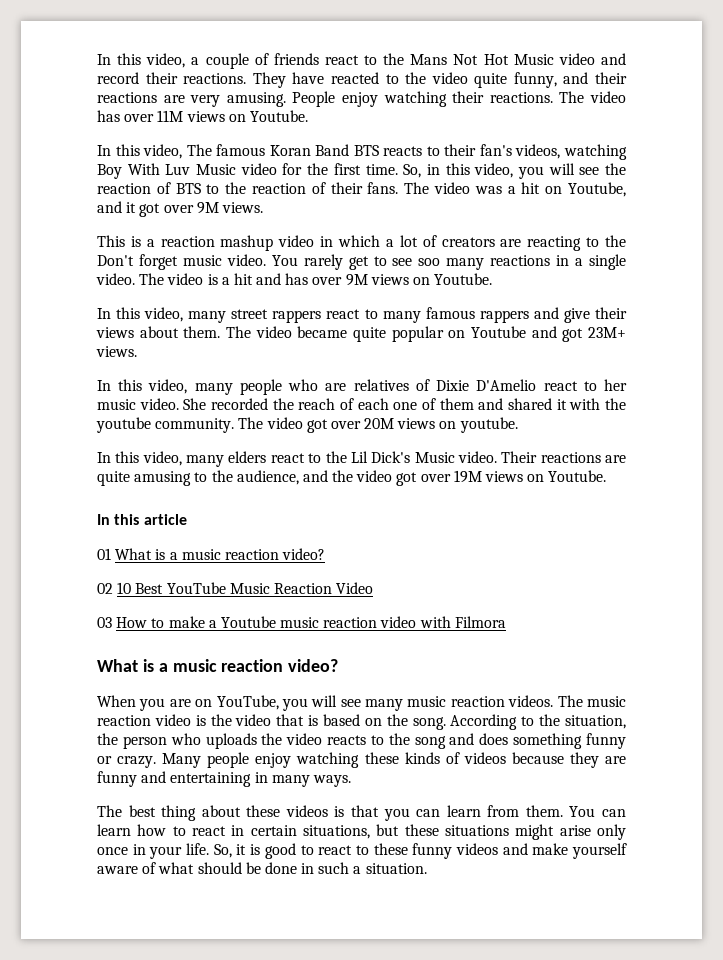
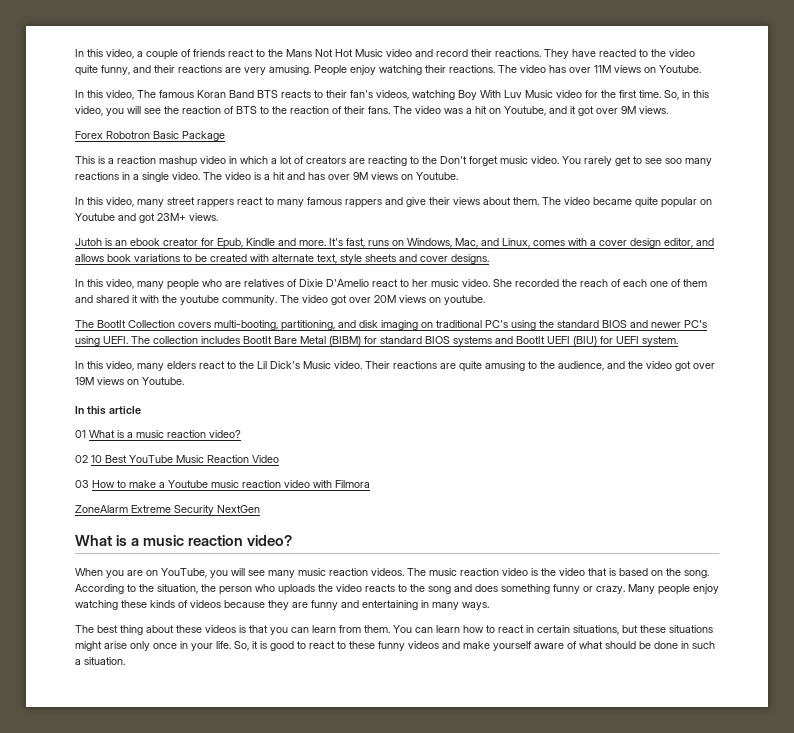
+ Forex Robotron Basic Package
+ Jutoh is an ebook creator for Epub, Kindle and more. It's fast, runs on Windows, Mac, and Linux, comes with a cover design editor, and allows book variations to be created with alternate text, style sheets and cover designs.
+ The BootIt Collection covers multi-booting, partitioning, and disk imaging on traditional PC's using the standard BIOS and newer PC's using UEFI. The collection includes BootIt Bare Metal (BIBM) for standard BIOS systems and BootIt UEFI (BIU) for UEFI system.
+ ZoneAlarm Extreme Security NextGen

